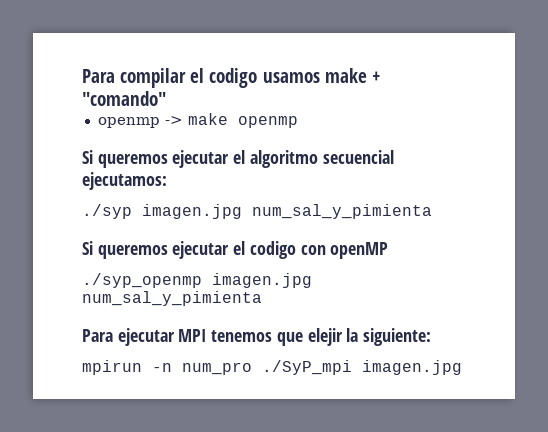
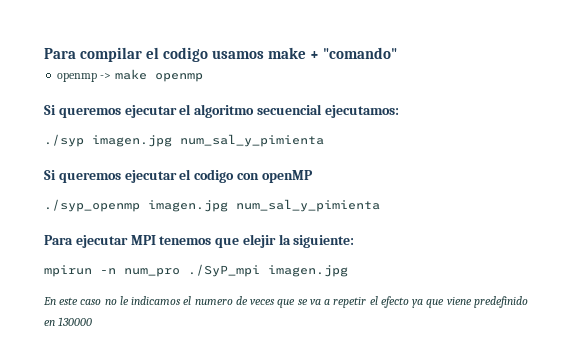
+ En este caso no le indicamos el numero de veces que se va a repetir el efecto ya que viene predefinido en 130000

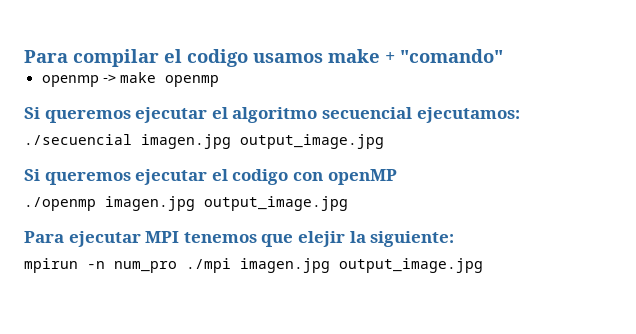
- ./syp imagen.jpg num_sal_y_pimienta
+ ./secuencial imagen.jpg output_image.jpg
- ./syp_openmp imagen.jpg num_sal_y_pimienta
+ ./openmp imagen.jpg output_image.jpg
- mpirun -n num_pro ./SyP_mpi imagen.jpg
- En este caso no le indicamos el numero de veces que se va a repetir el efecto ya que viene predefinido en 130000
+ mpirun -n num_pro ./mpi imagen.jpg output_image.jpg

